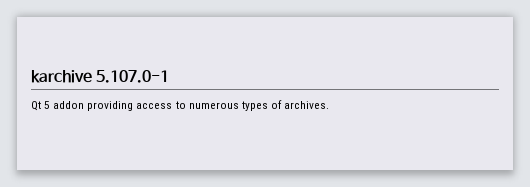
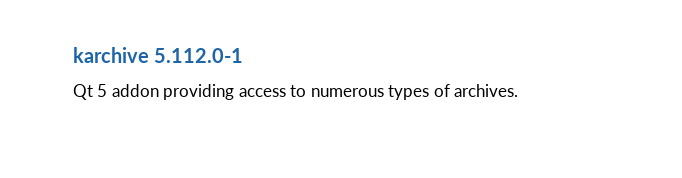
- karchive 5.107.0-1
+ karchive 5.112.0-1

